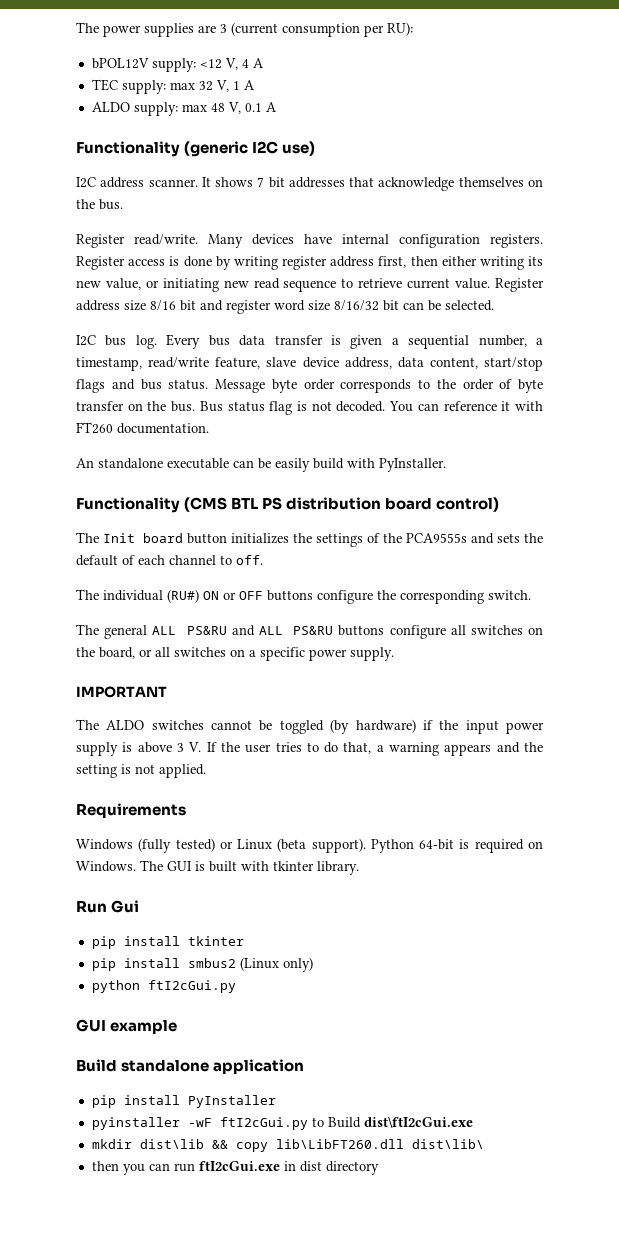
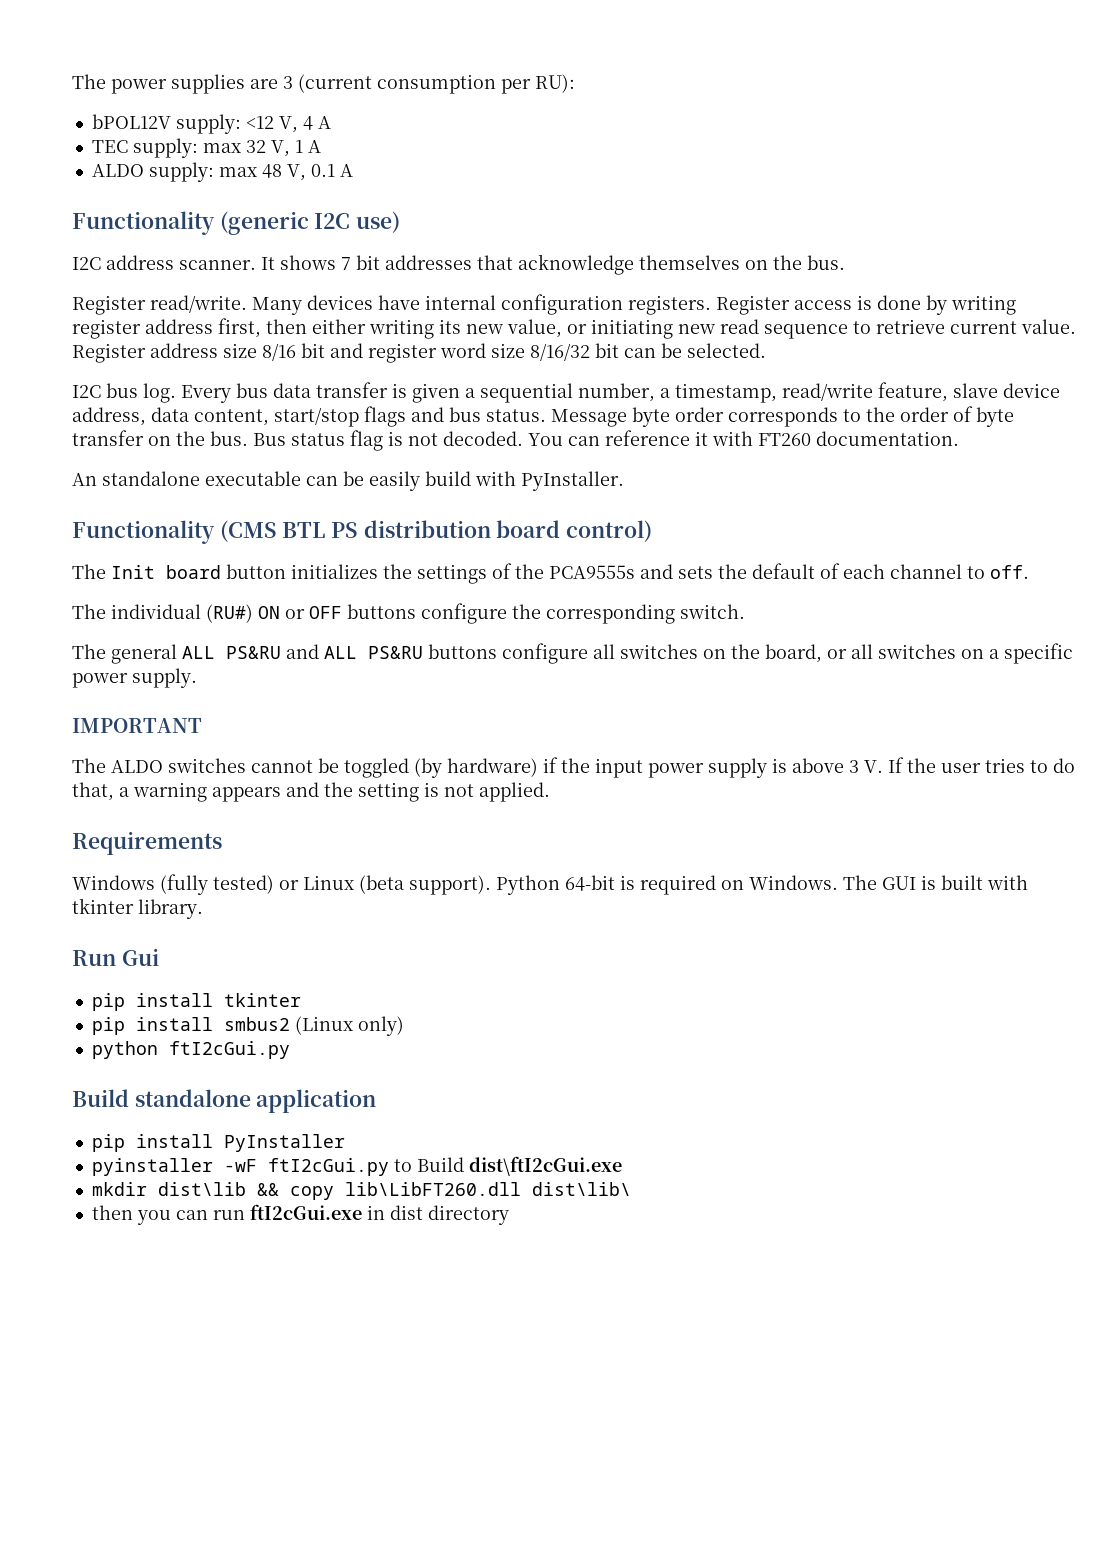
- GUI example

